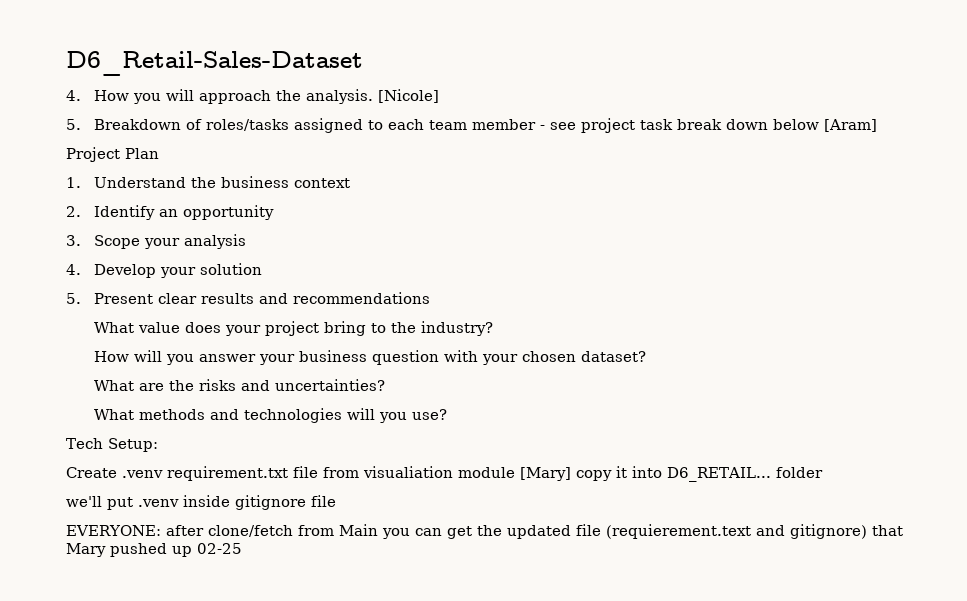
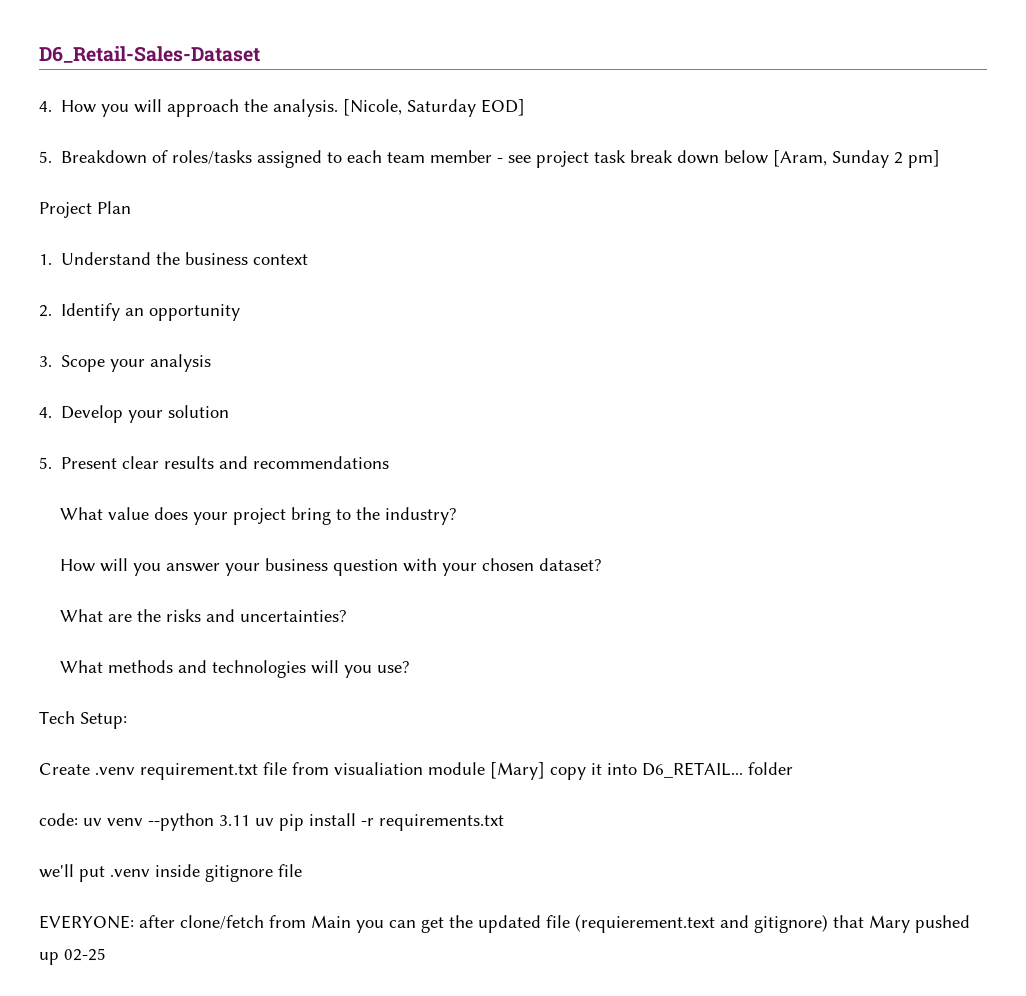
- [Nicole]
+ [Nicole, Saturday EOD]
- 5. Breakdown of roles/tasks assigned to each team member - see project task break down below [Aram]
+ 5. Breakdown of roles/tasks assigned to each team member - see project task break down below [Aram, Sunday 2 pm]
+ code: uv venv --python 3.11 uv pip install -r requirements.txt

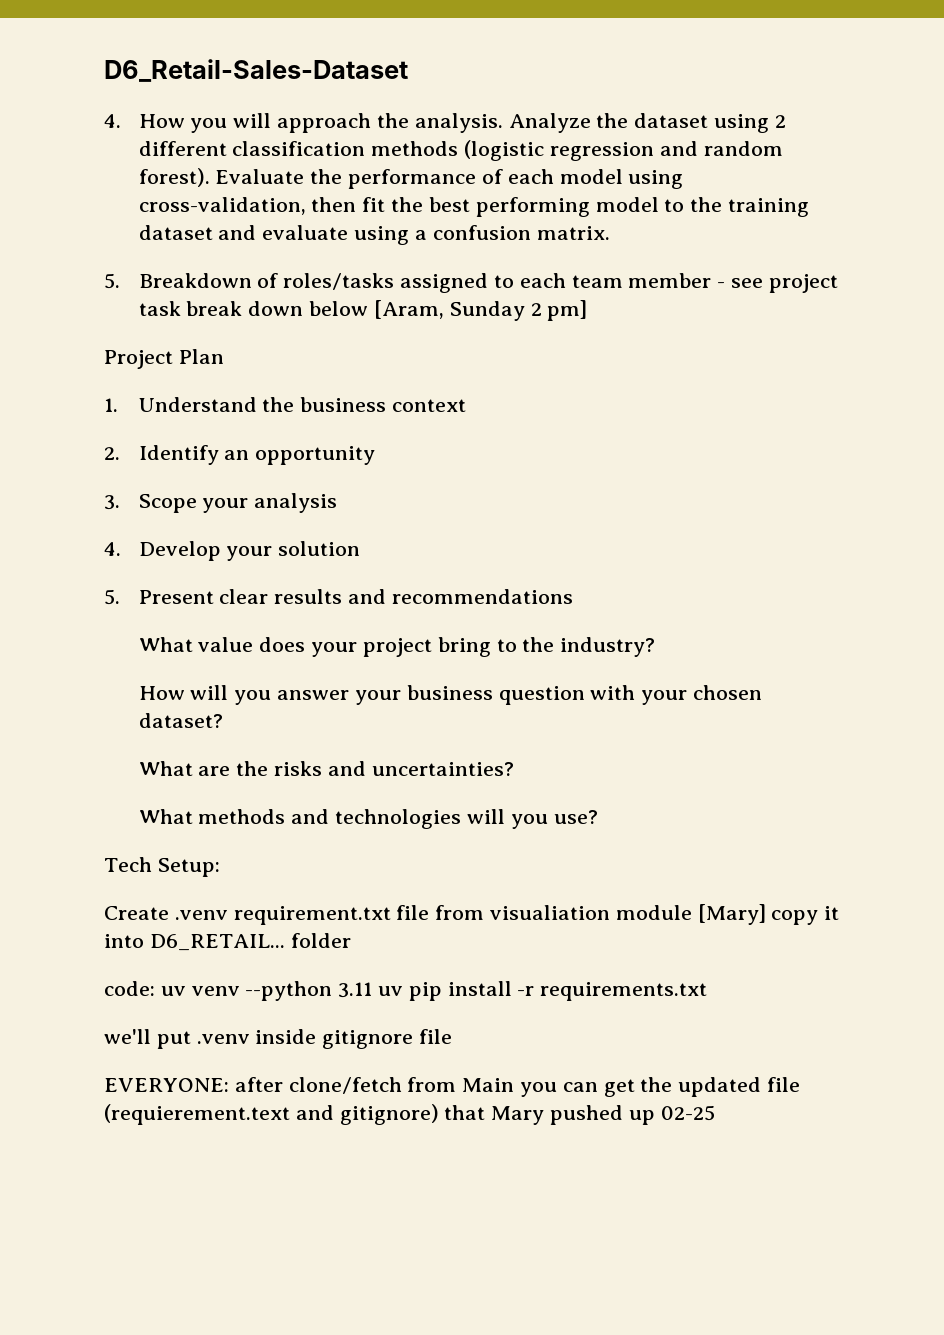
- [Nicole, Saturday EOD]
+ Analyze the dataset using 2 different classification methods (logistic regression and random forest). Evaluate the performance of each model using cross-validation, then fit the best performing model to the training dataset and evaluate using a confusion matrix.

